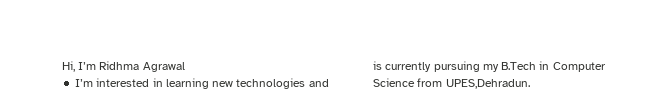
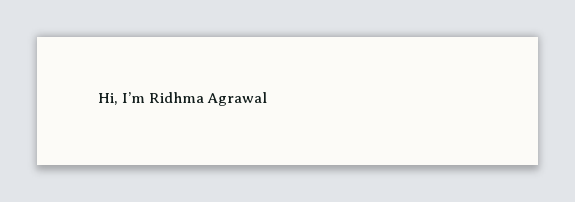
- I’m interested in learning new technologies and is currently pursuing my B.Tech in Computer Science from UPES,Dehradun.

